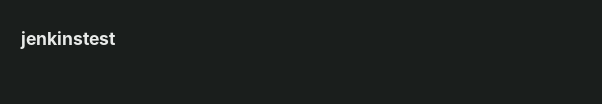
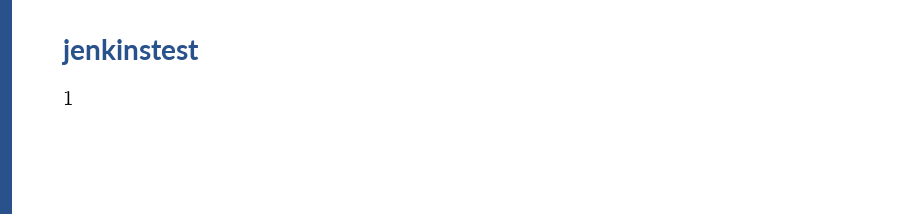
+ 1

